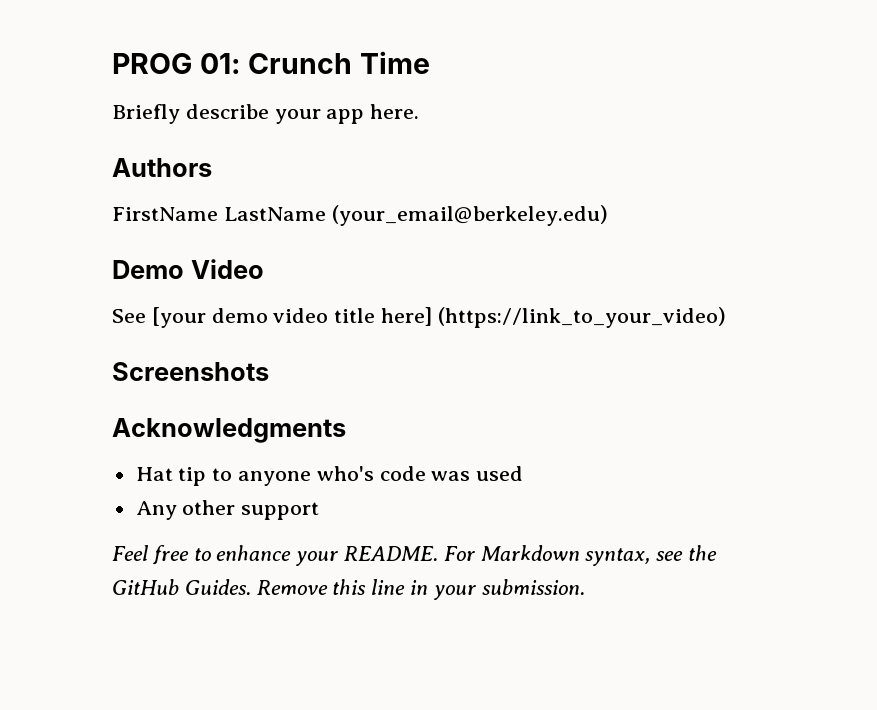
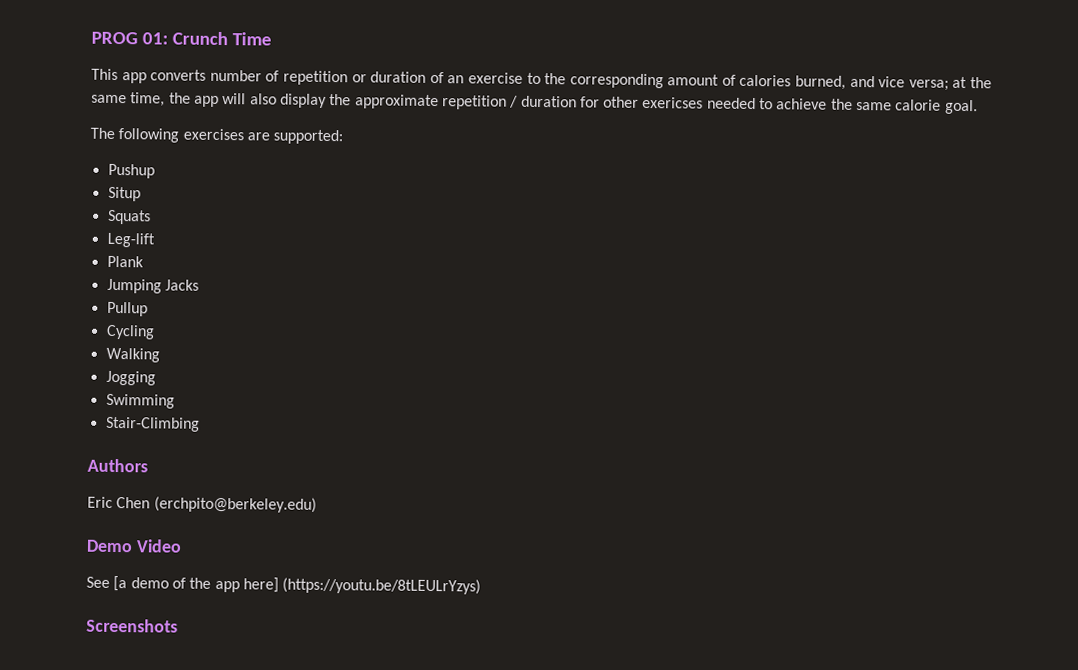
- Briefly describe your app here.
+ This app converts number of repetition or duration of an exercise to the corresponding amount of calories burned, and vice versa; at the same time, the app will also display the approximate repetition / duration for other exericses needed to achieve the same calorie goal.
+ The following exercises are supported:
+ Pushup
+ Situp
+ Squats
+ Leg-lift
+ Plank
+ Jumping Jacks
+ Pullup
+ Cycling
+ Walking
+ Jogging
+ Swimming
+ Stair-Climbing
  Authors
- FirstName LastName (your_email@berkeley.edu)
+ Eric Chen (erchpito@berkeley.edu)
  Demo Video
- See [your demo video title here] (https://link_to_your_video)
+ See [a demo of the app here] (https://youtu.be/8tLEULrYzys)
  Screenshots
- Acknowledgments
- Hat tip to anyone who's code was used
- Any other support
- Feel free to enhance your README. For Markdown syntax, see the GitHub Guides. Remove this line in your submission.

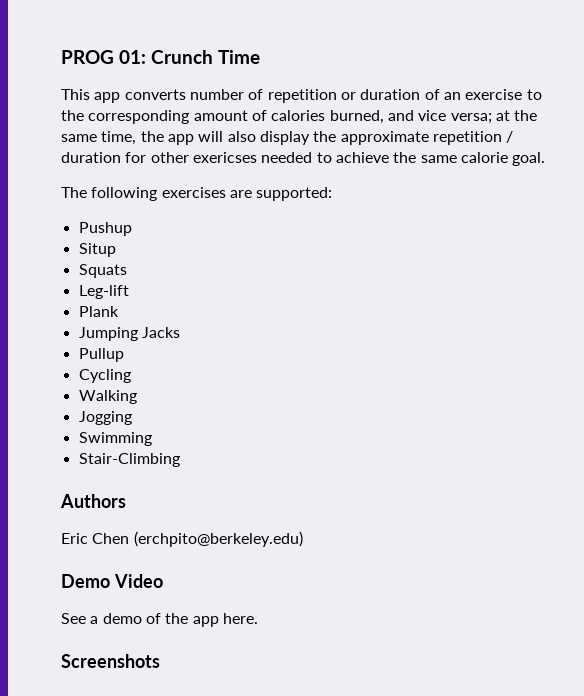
- See [a demo of the app here] (https://youtu.be/8tLEULrYzys)
+ See a demo of the app here.

